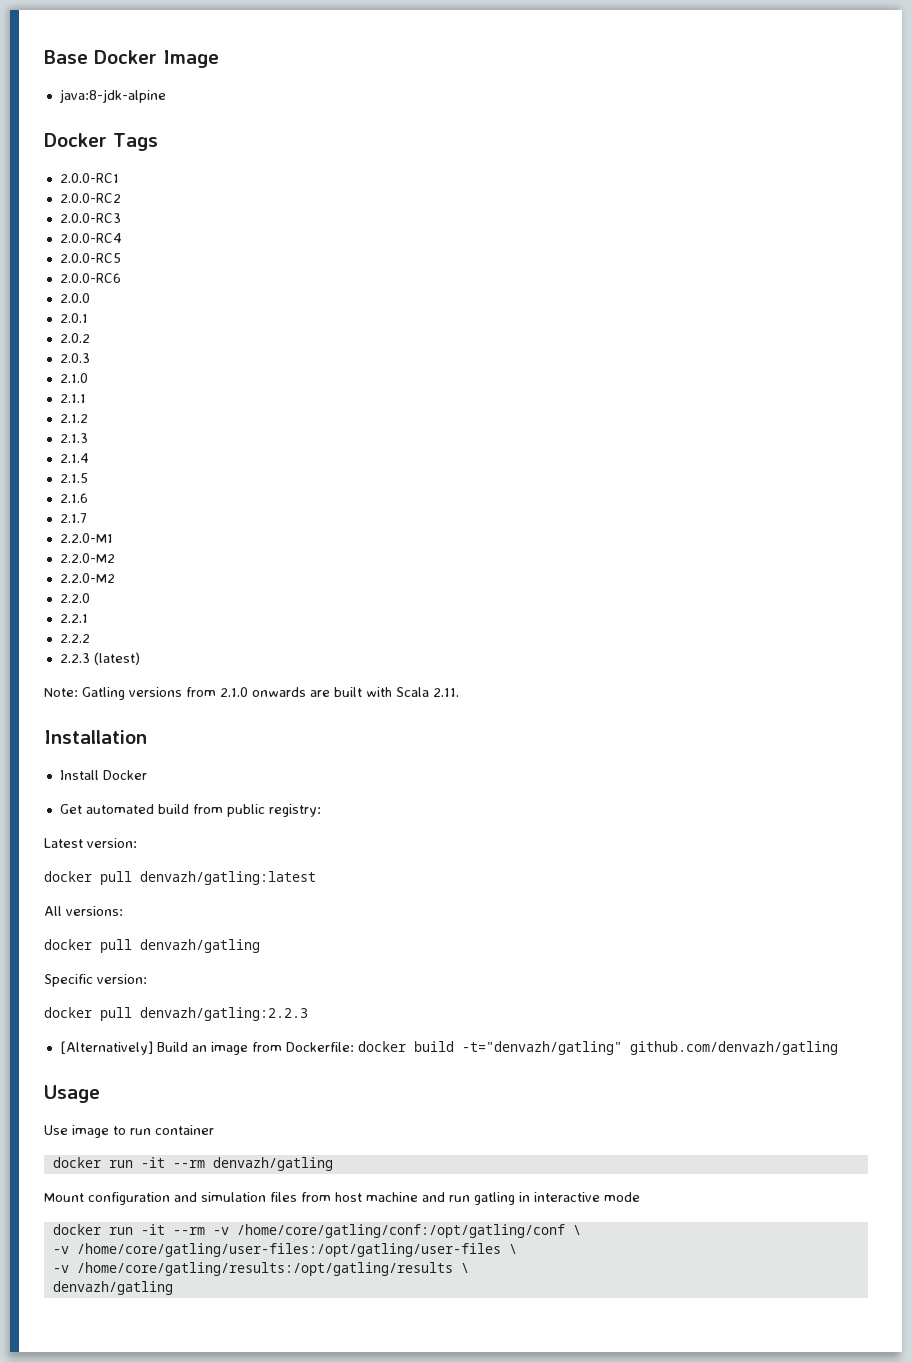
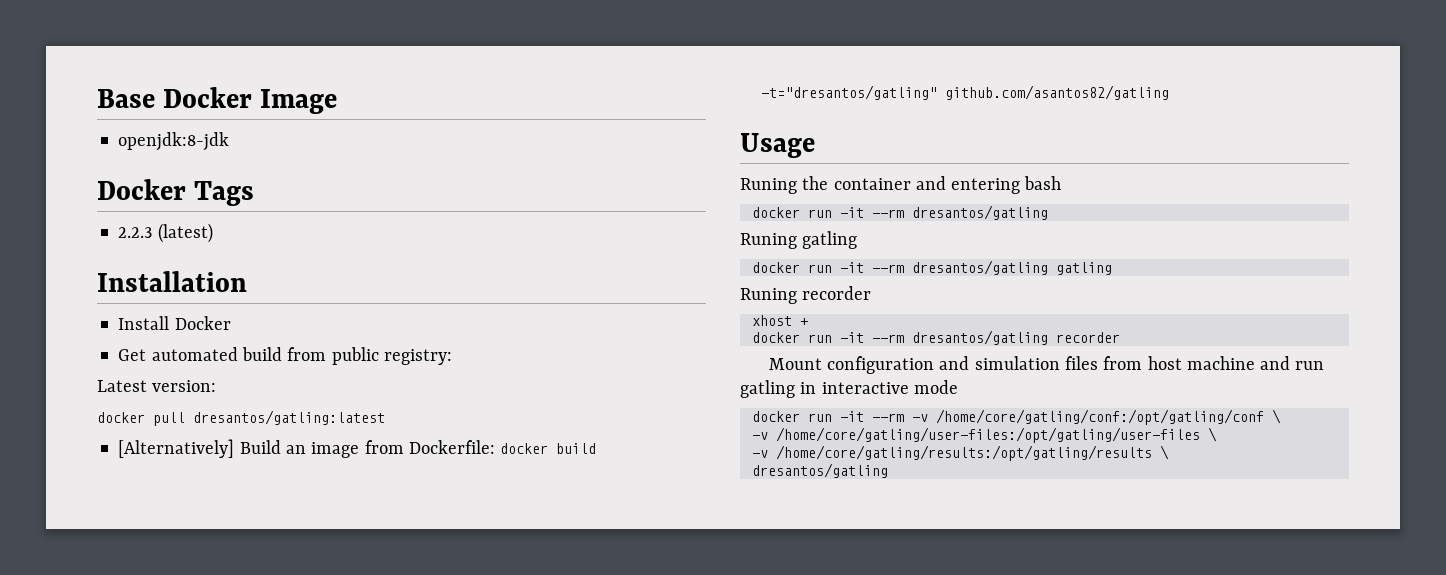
- java:8-jdk-alpine
+ openjdk:8-jdk
- 2.0.0-RC1
- 2.0.0-RC2
- 2.0.0-RC3
- 2.0.0-RC4
- 2.0.0-RC5
- 2.0.0-RC6
- 2.0.0
- 2.0.1
- 2.0.2
- 2.0.3
- 2.1.0
- 2.1.1
- 2.1.2
- 2.1.3
- 2.1.4
- 2.1.5
- 2.1.6
- 2.1.7
- 2.2.0-M1
- 2.2.0-M2
- 2.2.0-M2
- 2.2.0
- 2.2.1
- 2.2.2
  2.2.3 (latest)
- Note: Gatling versions from 2.1.0 onwards are built with Scala 2.11.
- docker pull denvazh/gatling:latest
- All versions:
- docker pull denvazh/gatling
- Specific version:
- docker pull denvazh/gatling:2.2.3
+ docker pull dresantos/gatling:latest
- [Alternatively] Build an image from Dockerfile: docker build -t="denvazh/gatling" github.com/denvazh/gatling
+ [Alternatively] Build an image from Dockerfile: docker build -t="dresantos/gatling" github.com/asantos82/gatling
- Use image to run container
- docker run -it --rm denvazh/gatling
+ Runing the container and entering bash
+ docker run -it --rm dresantos/gatling
+ Runing gatling
+ docker run -it --rm dresantos/gatling gatling
+ Runing recorder
+ xhost +
+ docker run -it --rm dresantos/gatling recorder
  -v /home/core/gatling/results:/opt/gatling/results \
- denvazh/gatling
+ dresantos/gatling

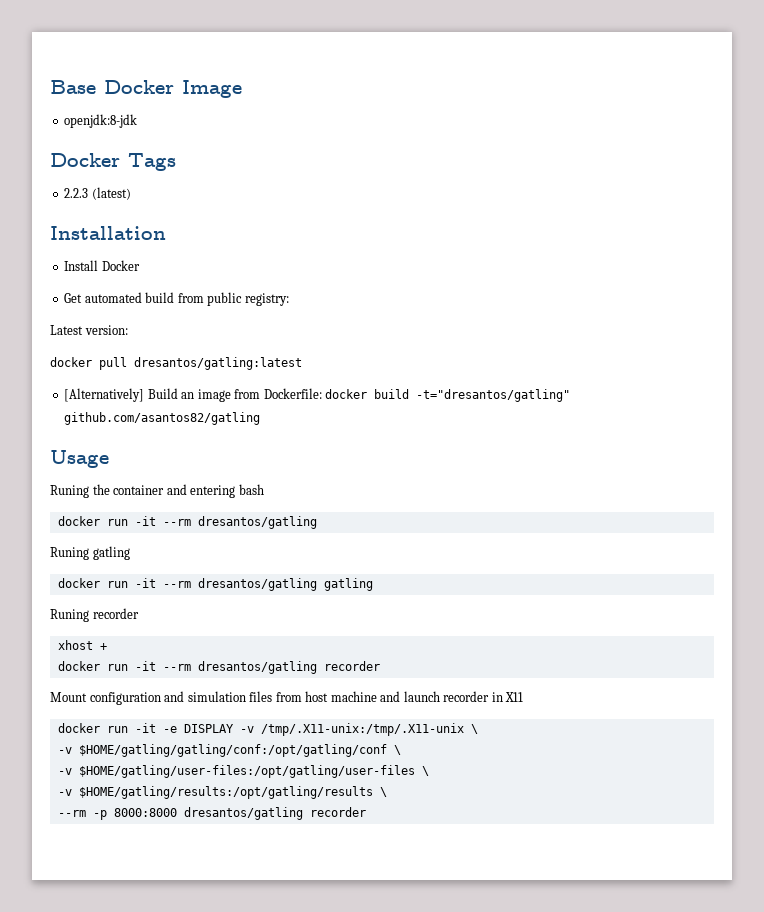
- Mount configuration and simulation files from host machine and run gatling in interactive mode
- docker run -it --rm -v /home/core/gatling/conf:/opt/gatling/conf \
- -v /home/core/gatling/user-files:/opt/gatling/user-files \
- -v /home/core/gatling/results:/opt/gatling/results \
- dresantos/gatling
+ Mount configuration and simulation files from host machine and launch recorder in X11
+ docker run -it -e DISPLAY -v /tmp/.X11-unix:/tmp/.X11-unix \
+ -v $HOME/gatling/gatling/conf:/opt/gatling/conf \
+ -v $HOME/gatling/user-files:/opt/gatling/user-files \
+ -v $HOME/gatling/results:/opt/gatling/results \
+ --rm -p 8000:8000 dresantos/gatling recorder

